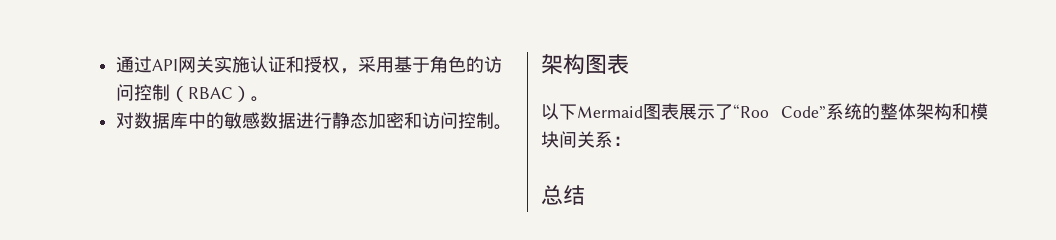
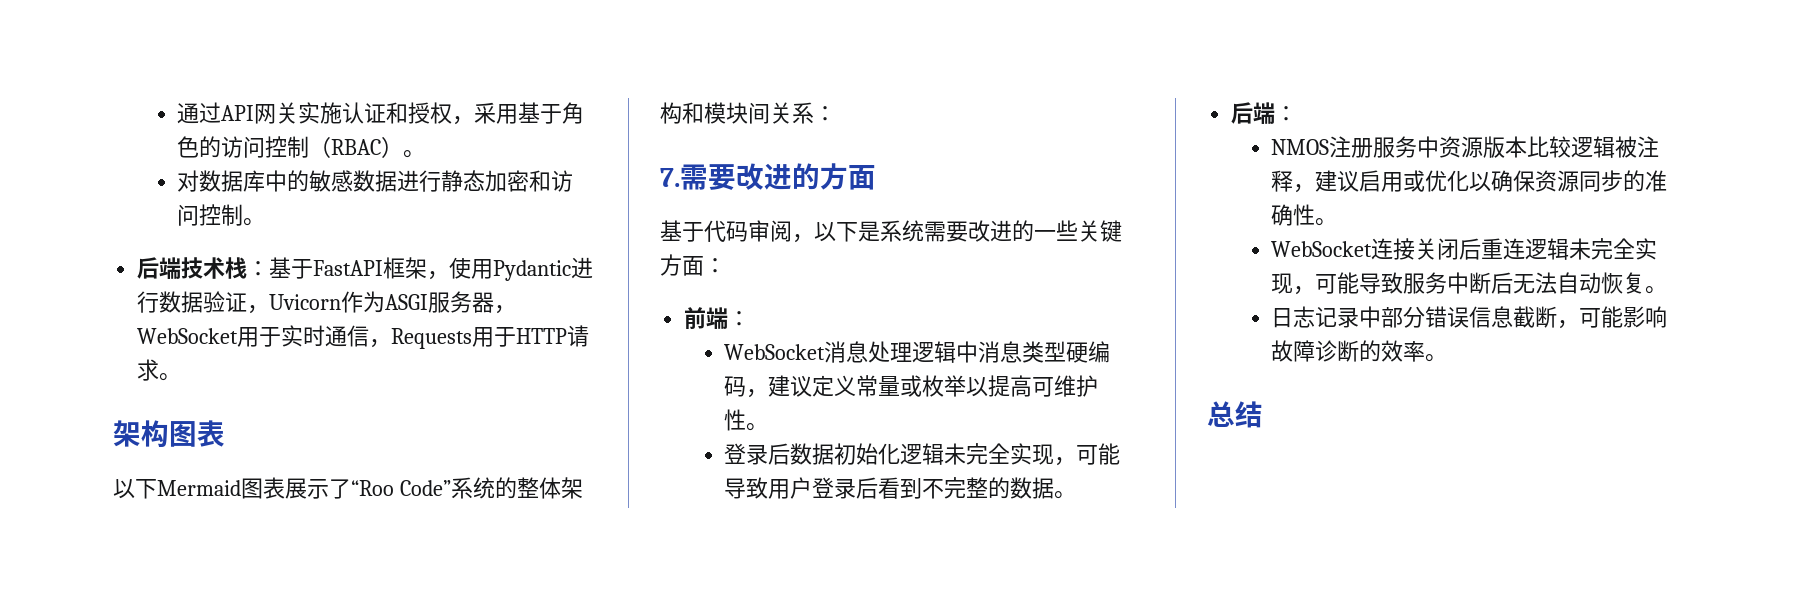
+ 后端技术栈：基于FastAPI框架，使用Pydantic进行数据验证，Uvicorn作为ASGI服务器，WebSocket用于实时通信，Requests用于HTTP请求。
+ 7.需要改进的方面
+ 基于代码审阅，以下是系统需要改进的一些关键方面：
+ 前端：
+ WebSocket消息处理逻辑中消息类型硬编码，建议定义常量或枚举以提高可维护性。
+ 登录后数据初始化逻辑未完全实现，可能导致用户登录后看到不完整的数据。
+ 后端：
+ NMOS注册服务中资源版本比较逻辑被注释，建议启用或优化以确保资源同步的准确性。
+ WebSocket连接关闭后重连逻辑未完全实现，可能导致服务中断后无法自动恢复。
+ 日志记录中部分错误信息截断，可能影响故障诊断的效率。

